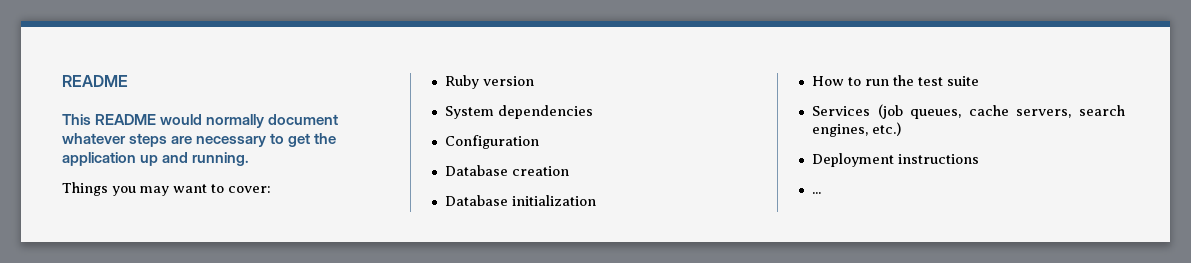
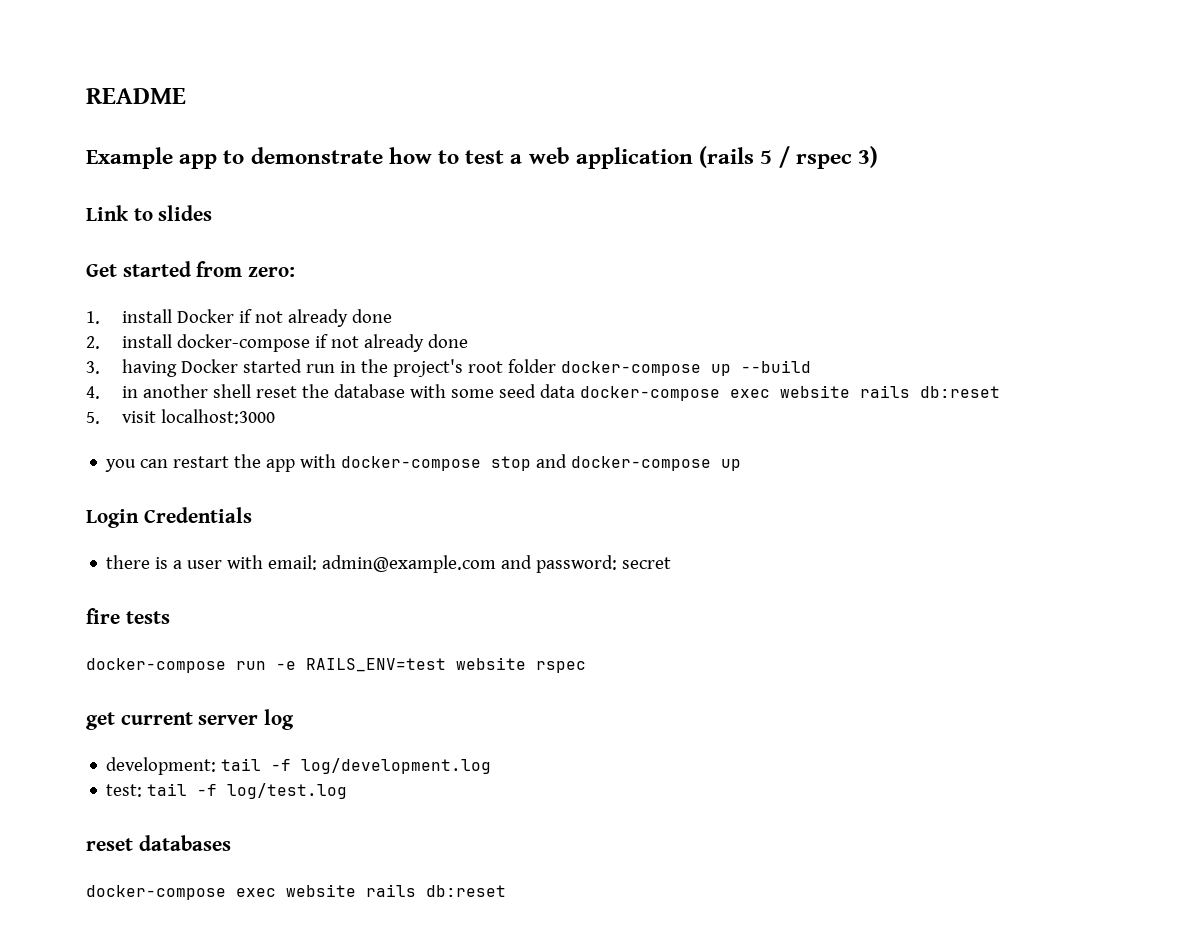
- This README would normally document whatever steps are necessary to get the application up and running.
- Things you may want to cover:
- Ruby version
- System dependencies
- Configuration
- Database creation
- Database initialization
- How to run the test suite
- Services (job queues, cache servers, search engines, etc.)
- Deployment instructions
- ...
+ Example app to demonstrate how to test a web application (rails 5 / rspec 3)
+ Link to slides
+ Get started from zero:
+ 1. install Docker if not already done
+ 2. install docker-compose if not already done
+ 3. having Docker started run in the project's root folder docker-compose up --build
+ 4. in another shell reset the database with some seed data docker-compose exec website rails db:reset
+ 5. visit localhost:3000
+ you can restart the app with docker-compose stop and docker-compose up
+ Login Credentials
+ there is a user with email: admin@example.com and password: secret
+ fire tests
+ docker-compose run -e RAILS_ENV=test website rspec
+ get current server log
+ development: tail -f log/development.log
+ test: tail -f log/test.log
+ reset databases
+ docker-compose exec website rails db:reset

